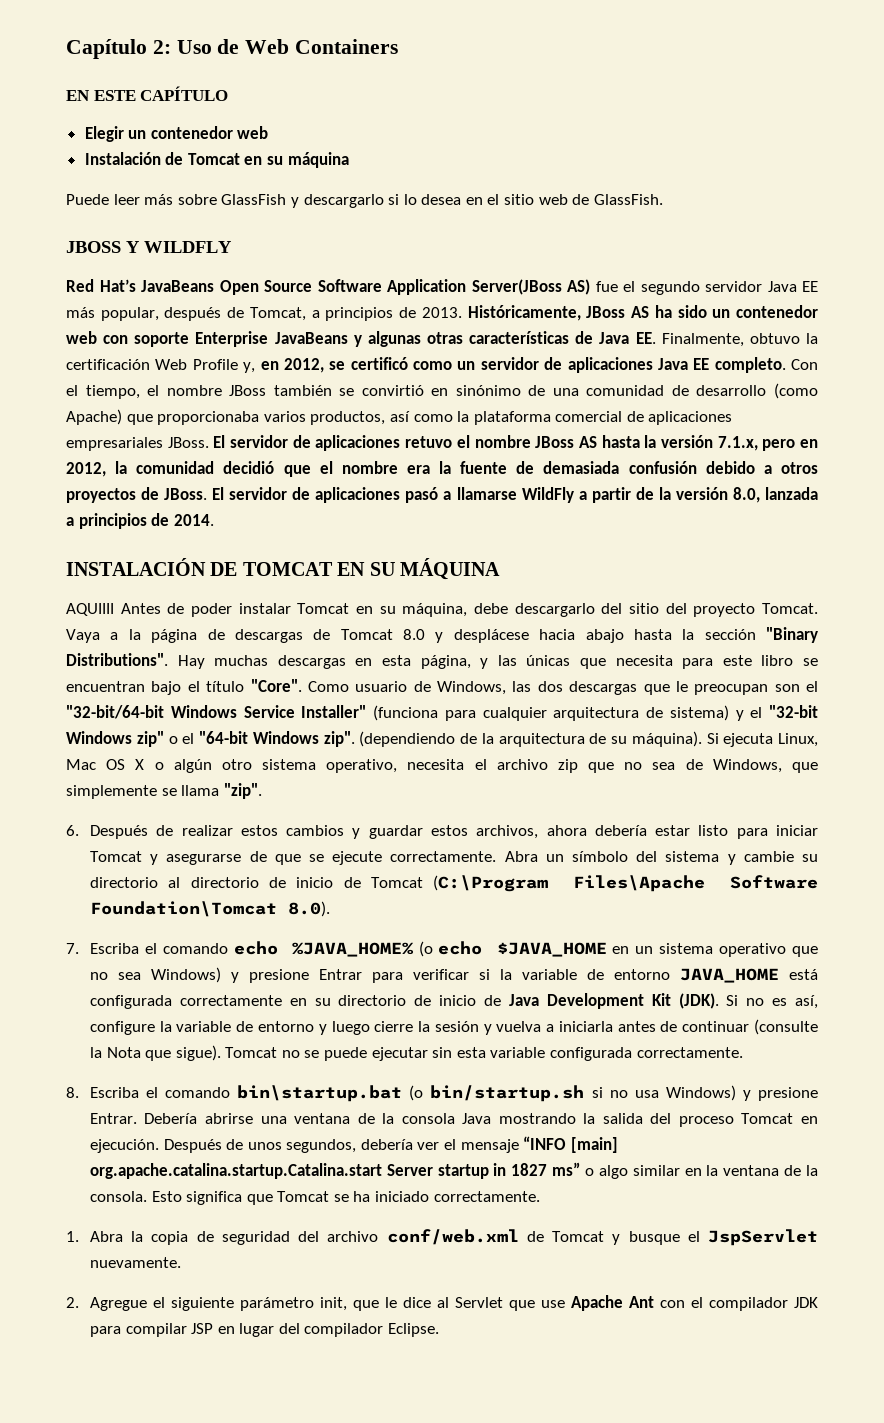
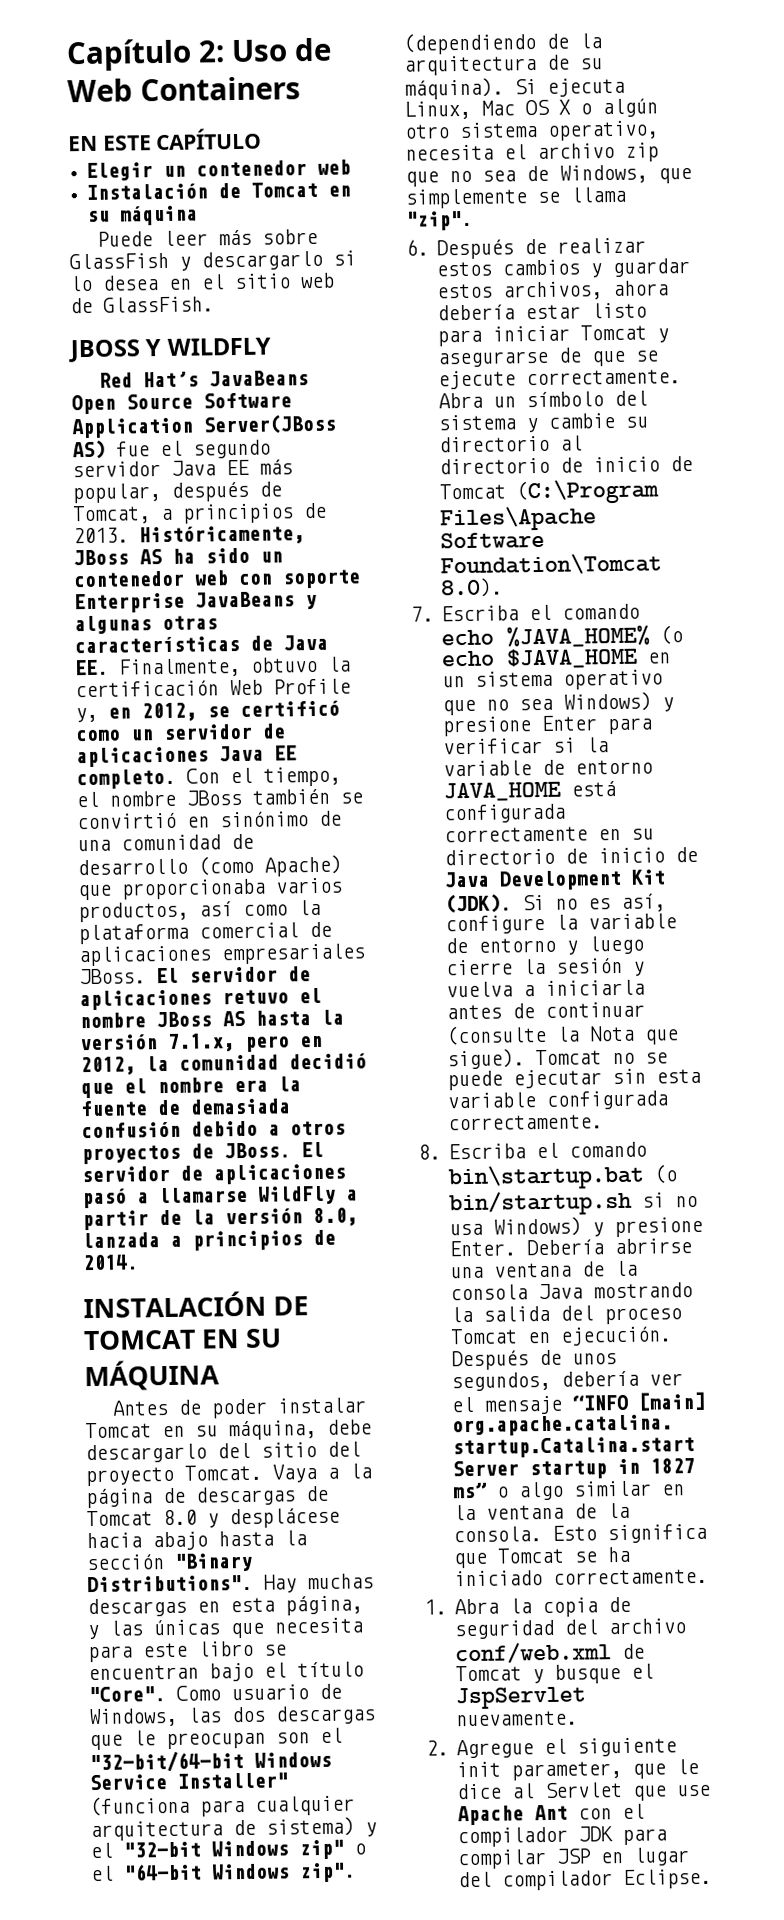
- AQUIIII Antes de poder instalar Tomcat en su máquina, debe descargarlo del sitio del proyecto Tomcat.
+ Antes de poder instalar Tomcat en su máquina, debe descargarlo del sitio del proyecto Tomcat.
- 7. Escriba el comando echo %JAVA_HOME% (o echo $JAVA_HOME en un sistema operativo que no sea Windows) y presione Entrar para verificar si la variable de entorno JAVA_HOME está configurada correctamente en su directorio de inicio de Java Development Kit (JDK).
+ 7. Escriba el comando echo %JAVA_HOME% (o echo $JAVA_HOME en un sistema operativo que no sea Windows) y presione Enter para verificar si la variable de entorno JAVA_HOME está configurada correctamente en su directorio de inicio de Java Development Kit (JDK).
- 8. Escriba el comando bin\startup.bat (o bin/startup.sh si no usa Windows) y presione Entrar.
+ 8. Escriba el comando bin\startup.bat (o bin/startup.sh si no usa Windows) y presione Enter.
- 2. Agregue el siguiente parámetro init, que le dice al Servlet que use Apache Ant con el compilador JDK para compilar JSP en lugar del compilador Eclipse.
+ 2. Agregue el siguiente init parameter, que le dice al Servlet que use Apache Ant con el compilador JDK para compilar JSP en lugar del compilador Eclipse.

